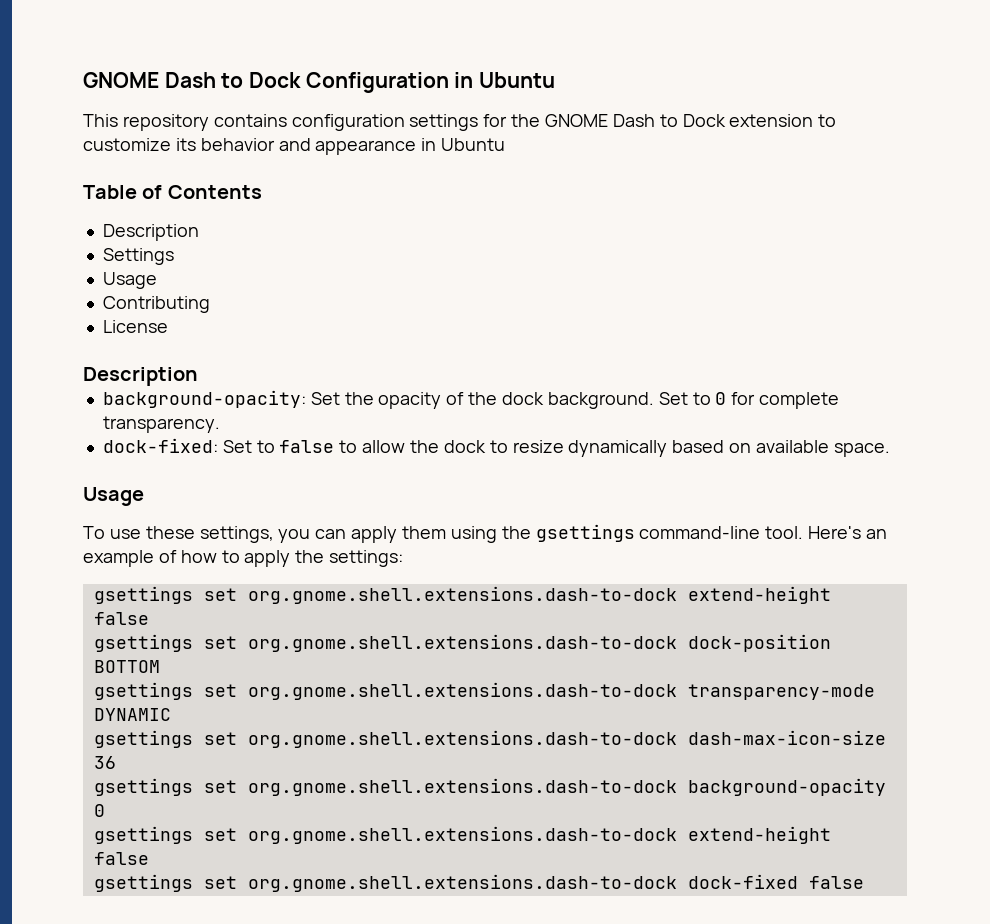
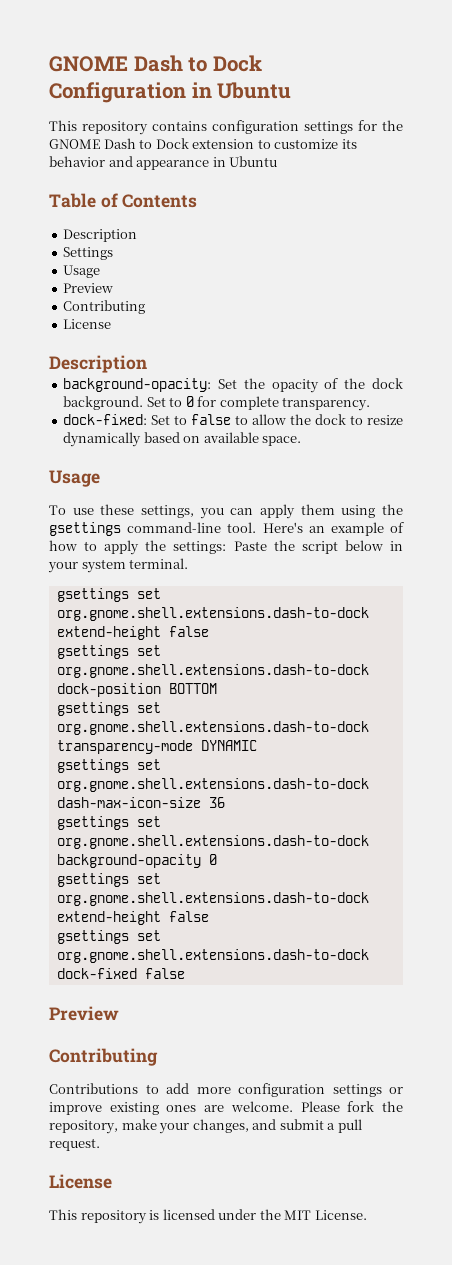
  Settings
  Usage
+ Preview
- Here's an example of how to apply the settings:
+ Here's an example of how to apply the settings: Paste the script below in your system terminal.
  gsettings set org.gnome.shell.extensions.dash-to-dock dock-fixed false
+ Preview
+ Contributing
+ Contributions to add more configuration settings or improve existing ones are welcome. Please fork the repository, make your changes, and submit a pull request.
+ License
+ This repository is licensed under the MIT License.

